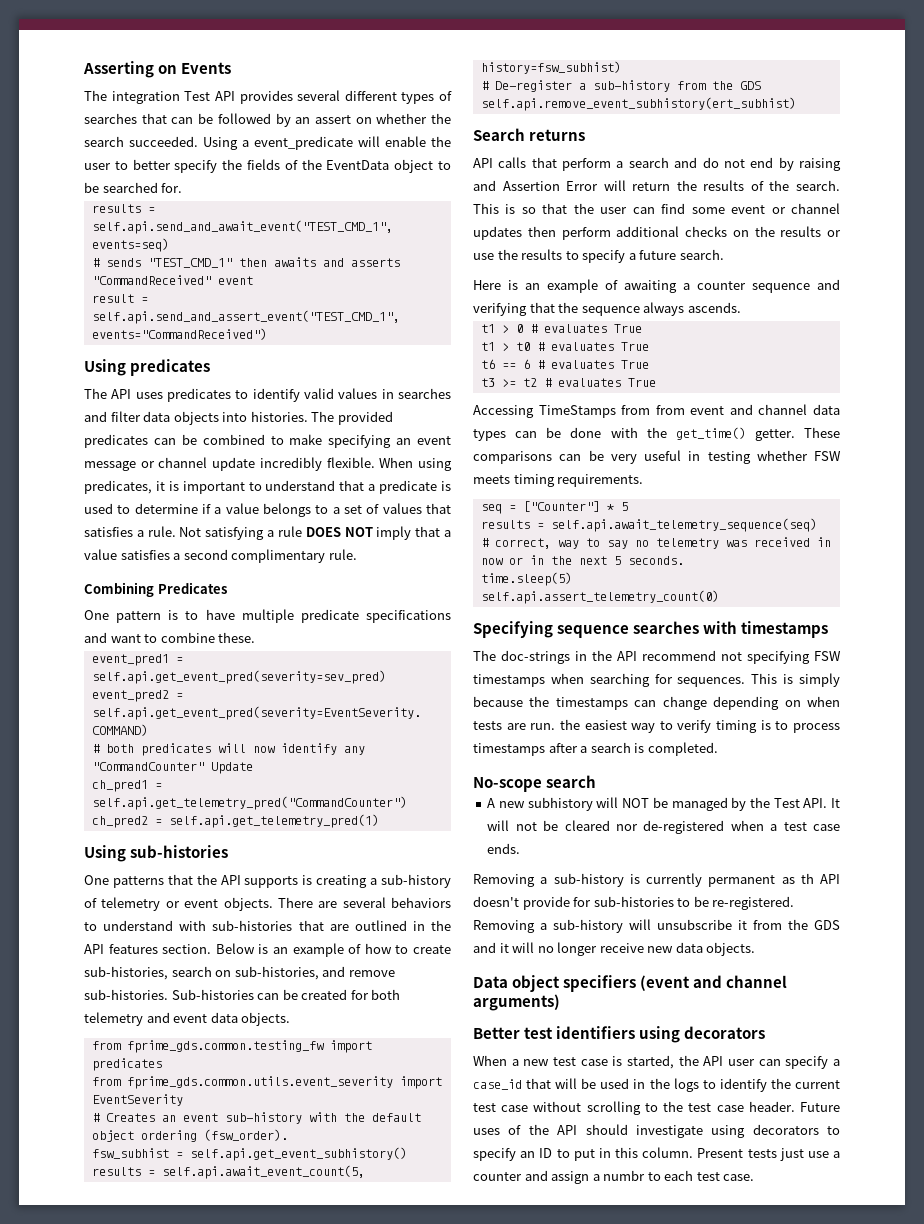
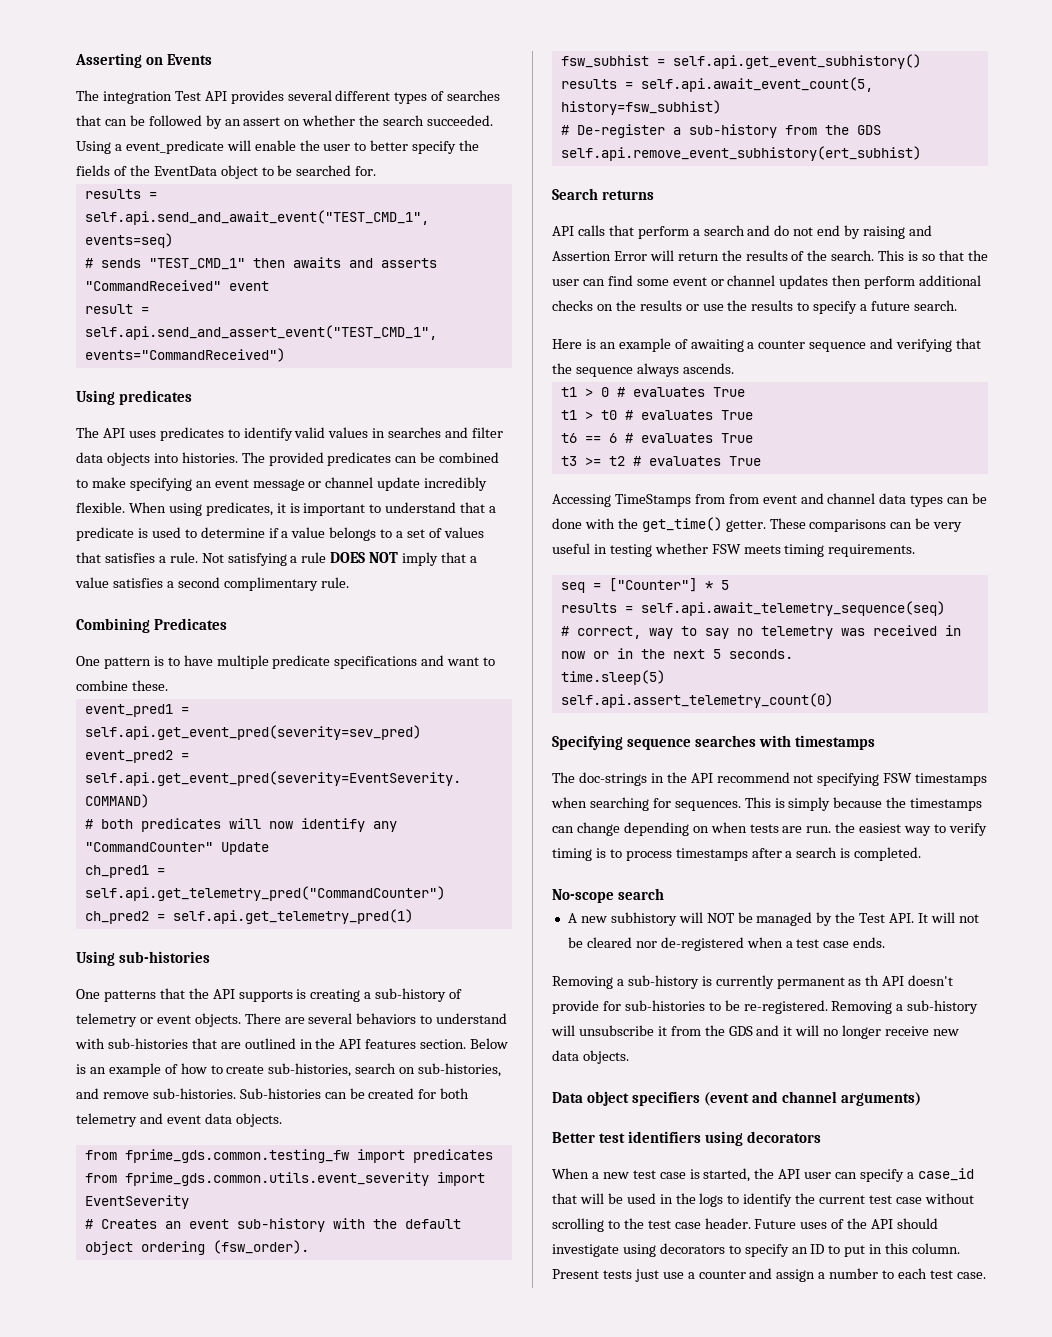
- Present tests just use a counter and assign a numbr to each test case.
+ Present tests just use a counter and assign a number to each test case.

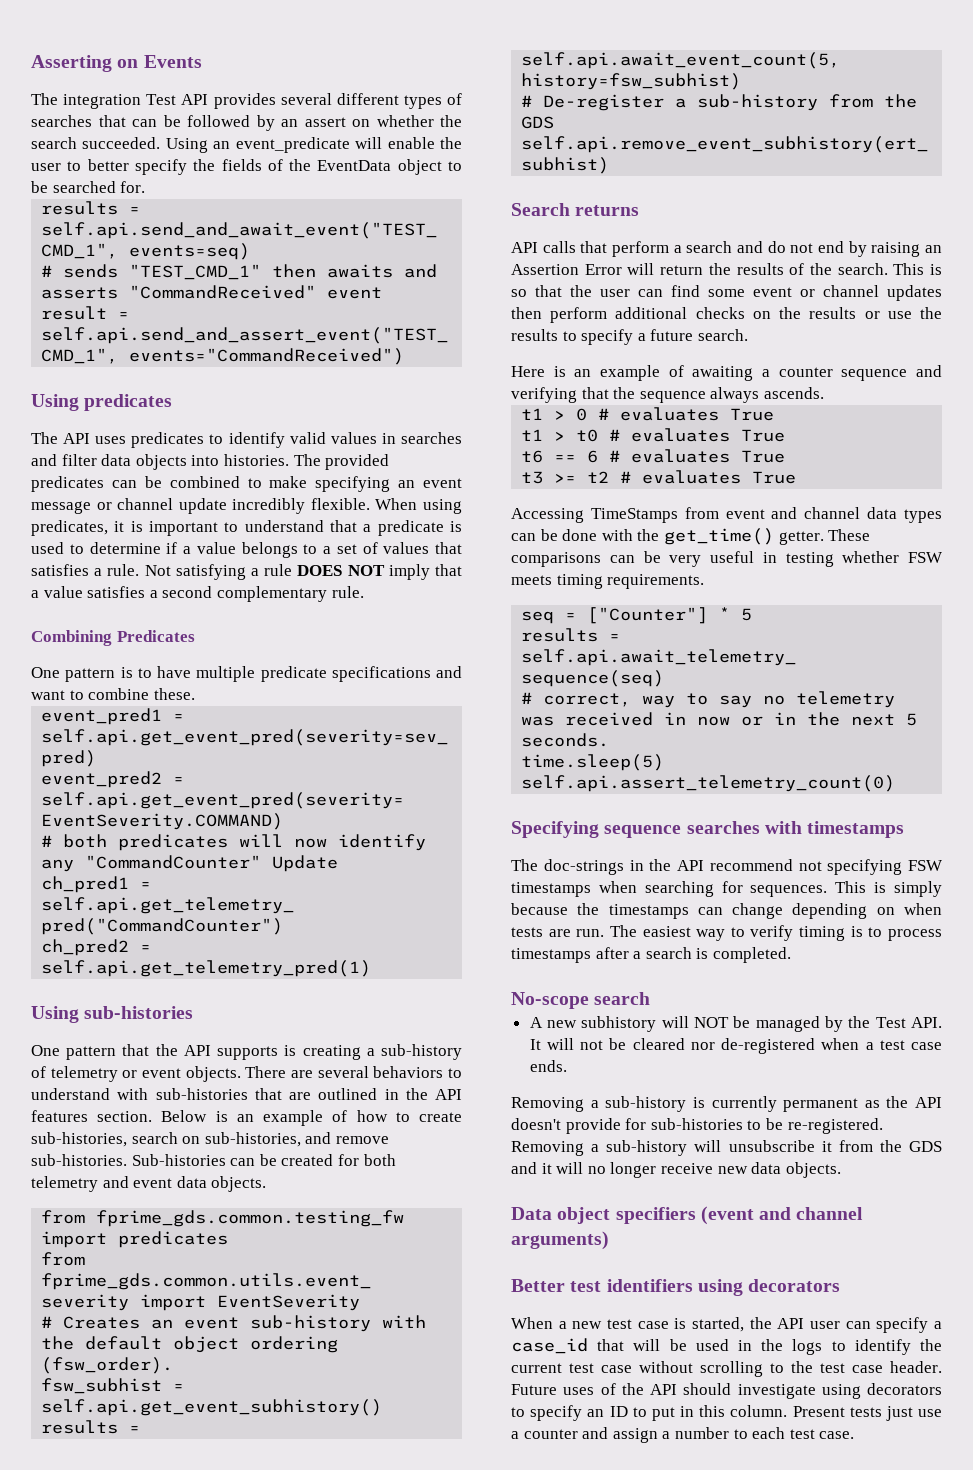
- Using a event_predicate will enable the user to better specify the fields of the EventData object to be searched for.
+ Using an event_predicate will enable the user to better specify the fields of the EventData object to be searched for.
- Not satisfying a rule DOES NOT imply that a value satisfies a second complimentary rule.
+ Not satisfying a rule DOES NOT imply that a value satisfies a second complementary rule.
- One patterns that the API supports is creating a sub-history of telemetry or event objects.
+ One pattern that the API supports is creating a sub-history of telemetry or event objects.
- API calls that perform a search and do not end by raising and Assertion Error will return the results of the search.
+ API calls that perform a search and do not end by raising an Assertion Error will return the results of the search.
- Accessing TimeStamps from from event and channel data types can be done with the get_time() getter.
+ Accessing TimeStamps from event and channel data types can be done with the get_time() getter.
- This is simply because the timestamps can change depending on when tests are run. the easiest way to verify timing is to process timestamps after a search is completed.
+ This is simply because the timestamps can change depending on when tests are run. The easiest way to verify timing is to process timestamps after a search is completed.
- Removing a sub-history is currently permanent as th API doesn't provide for sub-histories to be re-registered.
+ Removing a sub-history is currently permanent as the API doesn't provide for sub-histories to be re-registered.

